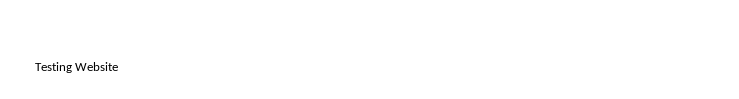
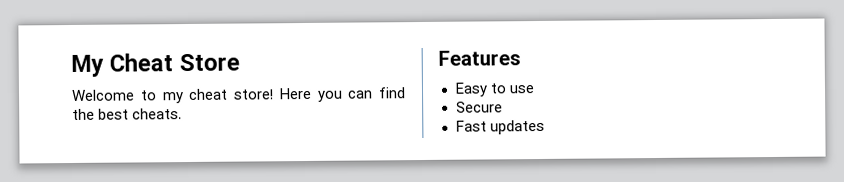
- Testing Website
+ My Cheat Store
+ Welcome to my cheat store! Here you can find the best cheats.
+ Features
+ Easy to use
+ Secure
+ Fast updates

